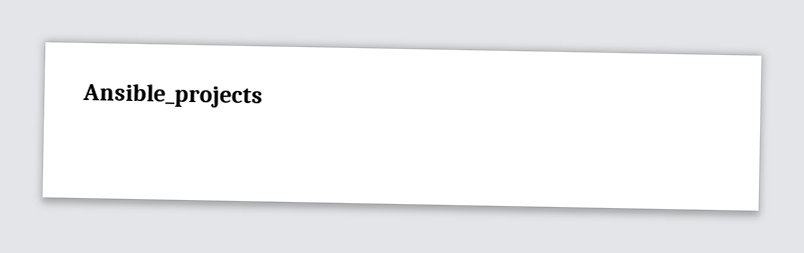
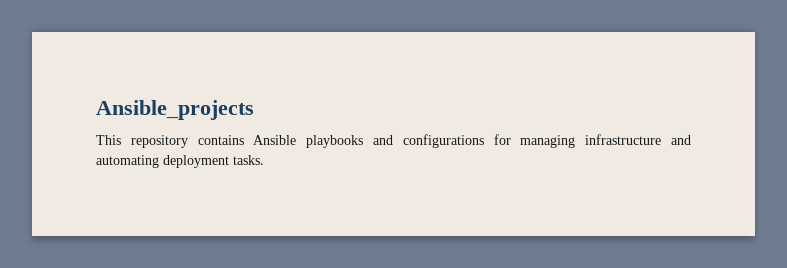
+ This repository contains Ansible playbooks and configurations for managing infrastructure and automating deployment tasks.

